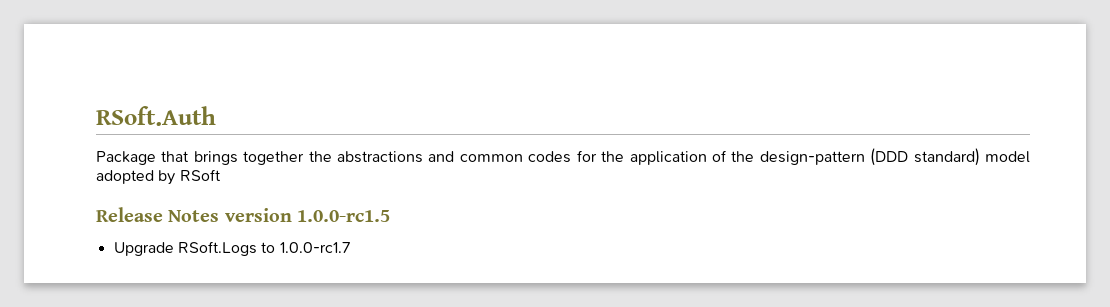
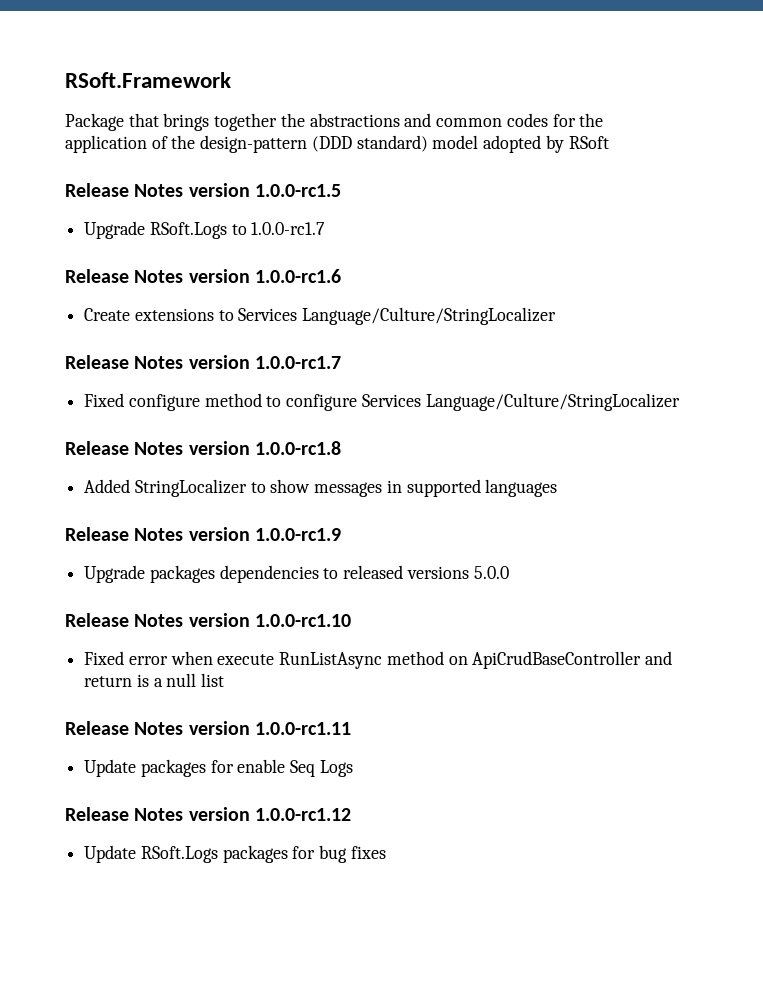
- RSoft.Auth
+ RSoft.Framework
+ Release Notes version 1.0.0-rc1.6
+ Create extensions to Services Language/Culture/StringLocalizer
+ Release Notes version 1.0.0-rc1.7
+ Fixed configure method to configure Services Language/Culture/StringLocalizer
+ Release Notes version 1.0.0-rc1.8
+ Added StringLocalizer to show messages in supported languages
+ Release Notes version 1.0.0-rc1.9
+ Upgrade packages dependencies to released versions 5.0.0
+ Release Notes version 1.0.0-rc1.10
+ Fixed error when execute RunListAsync method on ApiCrudBaseController and return is a null list
+ Release Notes version 1.0.0-rc1.11
+ Update packages for enable Seq Logs
+ Release Notes version 1.0.0-rc1.12
+ Update RSoft.Logs packages for bug fixes

